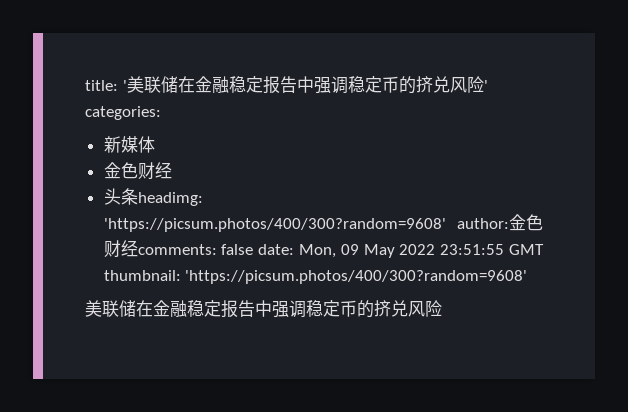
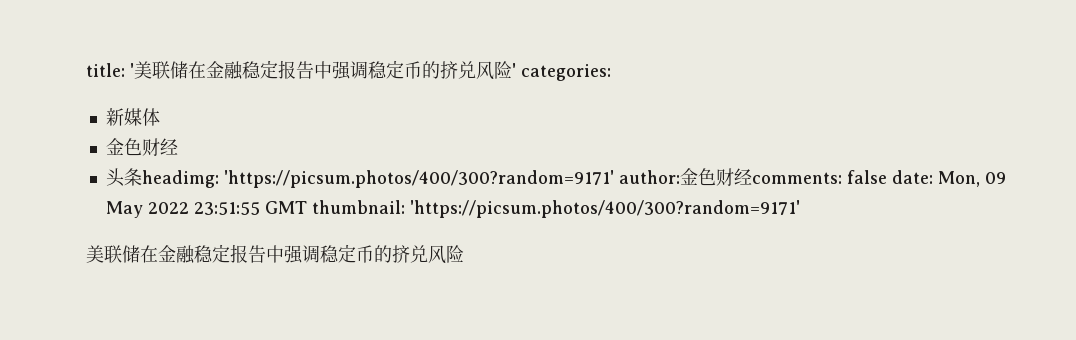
- 头条headimg: 'https://picsum.photos/400/300?random=9608' author:金色财经comments: false date: Mon, 09 May 2022 23:51:55 GMT thumbnail: 'https://picsum.photos/400/300?random=9608'
+ 头条headimg: 'https://picsum.photos/400/300?random=9171' author:金色财经comments: false date: Mon, 09 May 2022 23:51:55 GMT thumbnail: 'https://picsum.photos/400/300?random=9171'

